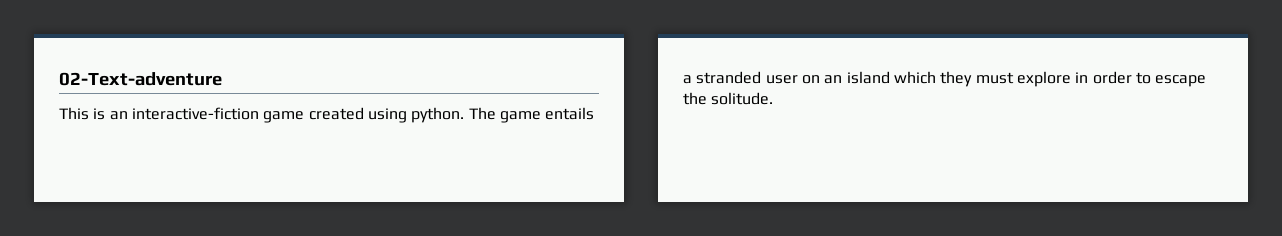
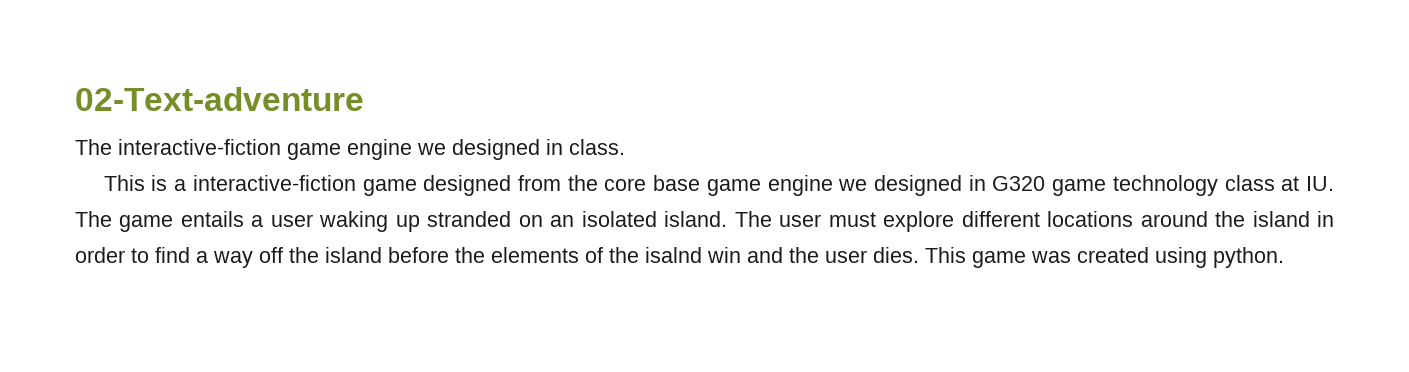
+ The interactive-fiction game engine we designed in class.
- This is an interactive-fiction game created using python. The game entails a stranded user on an island which they must explore in order to escape the solitude.
+ This is a interactive-fiction game designed from the core base game engine we designed in G320 game technology class at IU. The game entails a user waking up stranded on an isolated island. The user must explore different locations around the island in order to find a way off the island before the elements of the isalnd win and the user dies. This game was created using python.

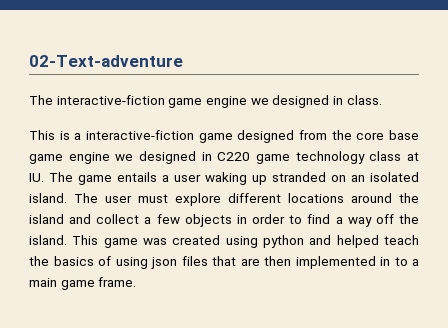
- This is a interactive-fiction game designed from the core base game engine we designed in G320 game technology class at IU. The game entails a user waking up stranded on an isolated island.
+ This is a interactive-fiction game designed from the core base game engine we designed in C220 game technology class at IU. The game entails a user waking up stranded on an isolated island.
- The user must explore different locations around the island in order to find a way off the island before the elements of the isalnd win and the user dies.
+ The user must explore different locations around the island and collect a few objects in order to find a way off the island.
- This game was created using python.
+ This game was created using python and helped teach the basics of using json files that are then implemented in to a main game frame.

